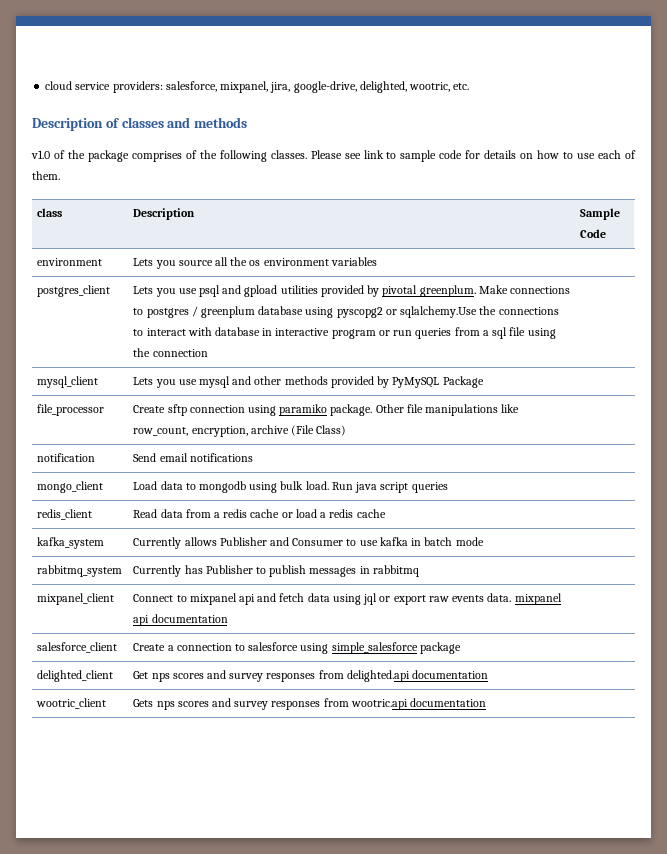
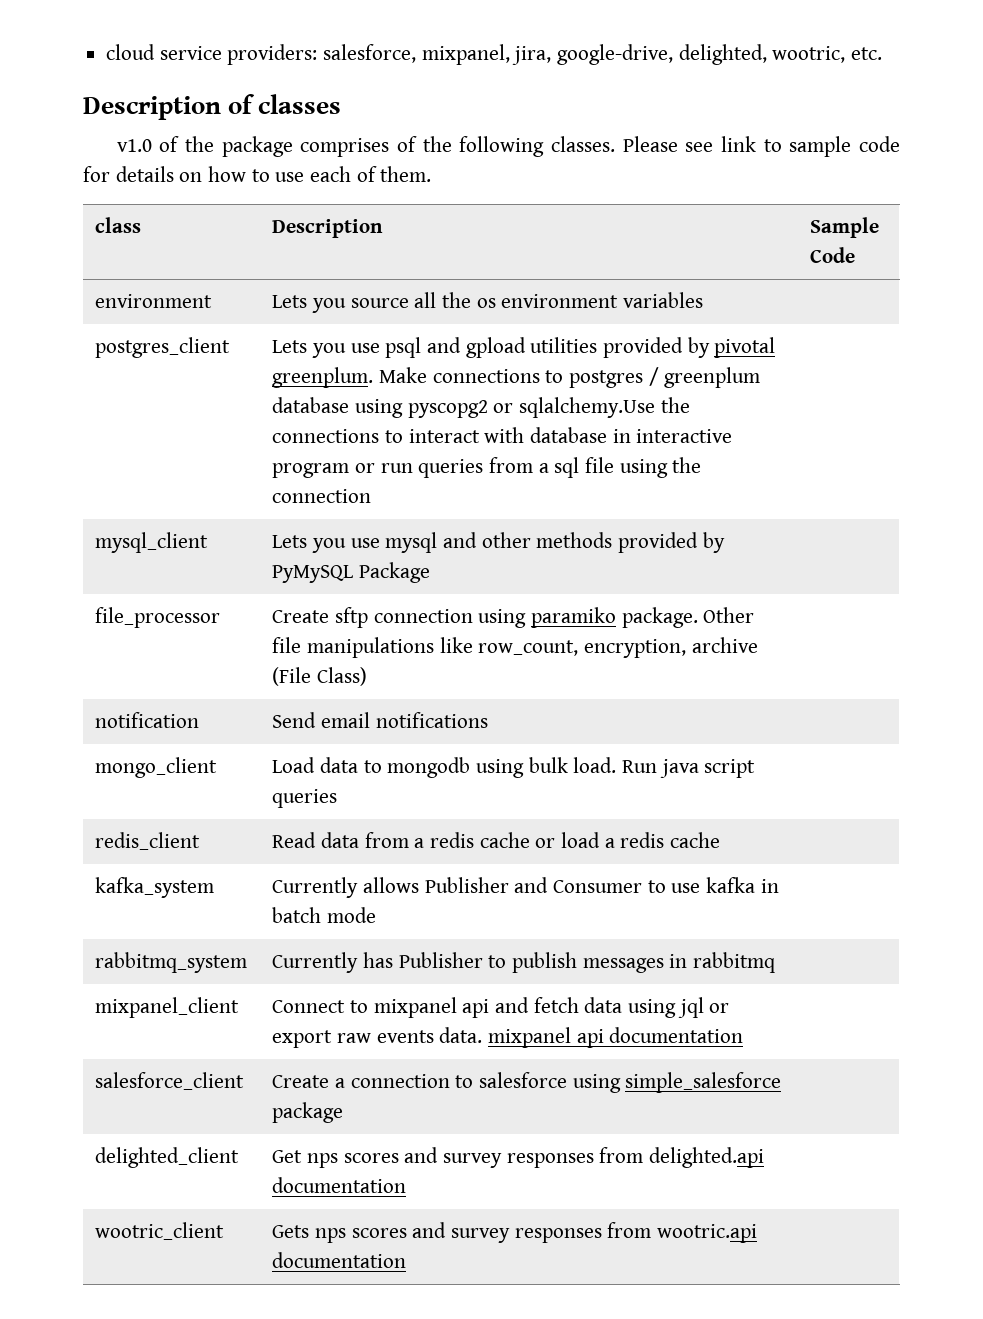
- Description of classes and methods
+ Description of classes

